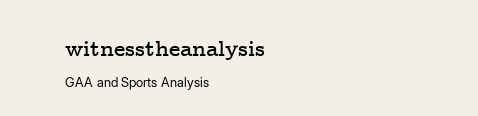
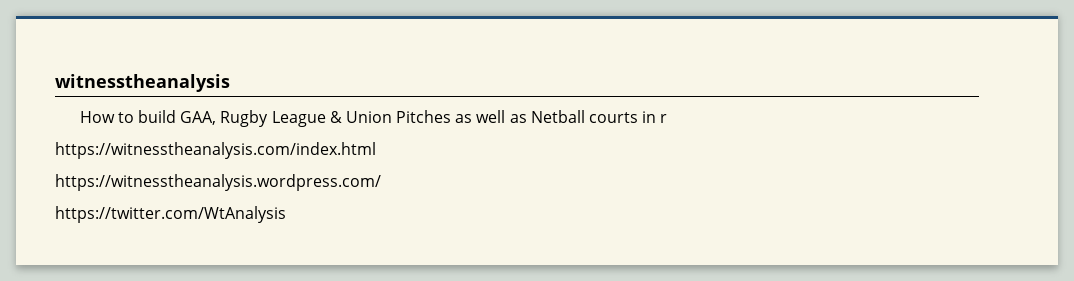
- GAA and Sports Analysis
+ How to build GAA, Rugby League & Union Pitches as well as Netball courts in r
+ https://witnesstheanalysis.com/index.html
+ https://witnesstheanalysis.wordpress.com/
+ https://twitter.com/WtAnalysis

